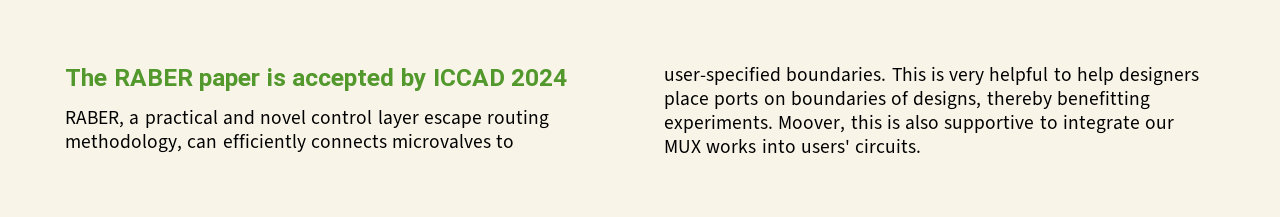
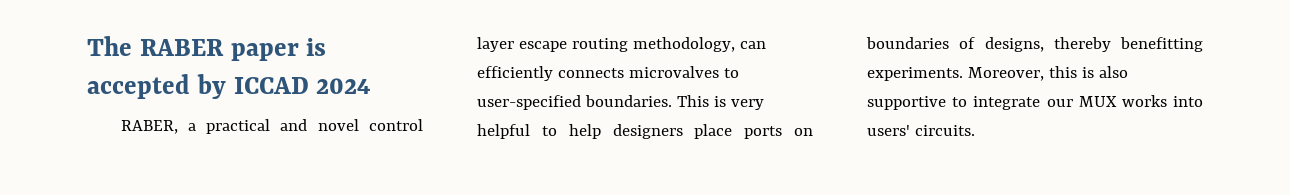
- Moover, this is also supportive to integrate our MUX works into users' circuits.
+ Moreover, this is also supportive to integrate our MUX works into users' circuits.

